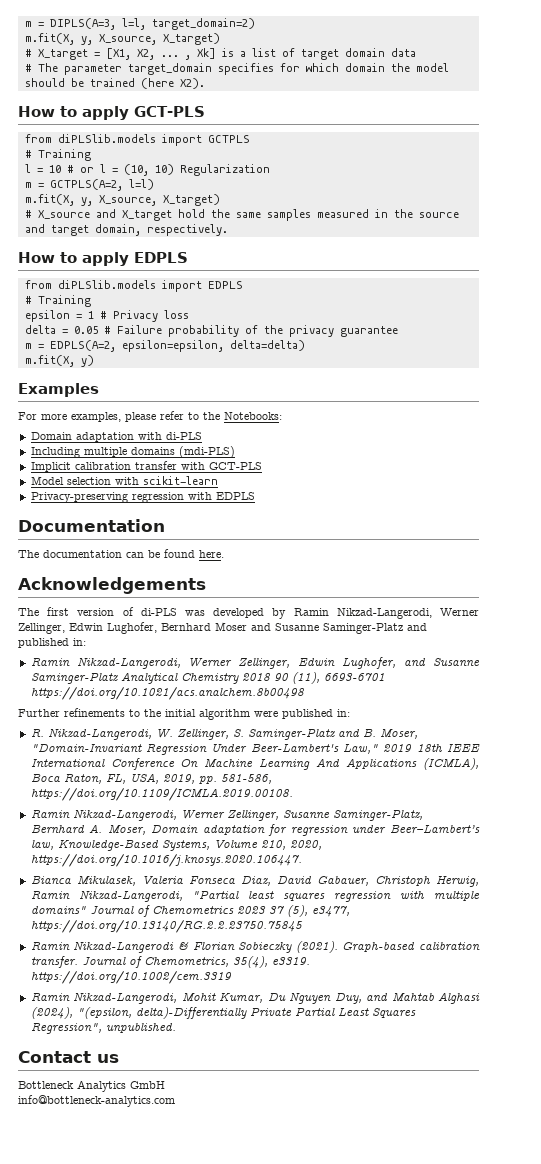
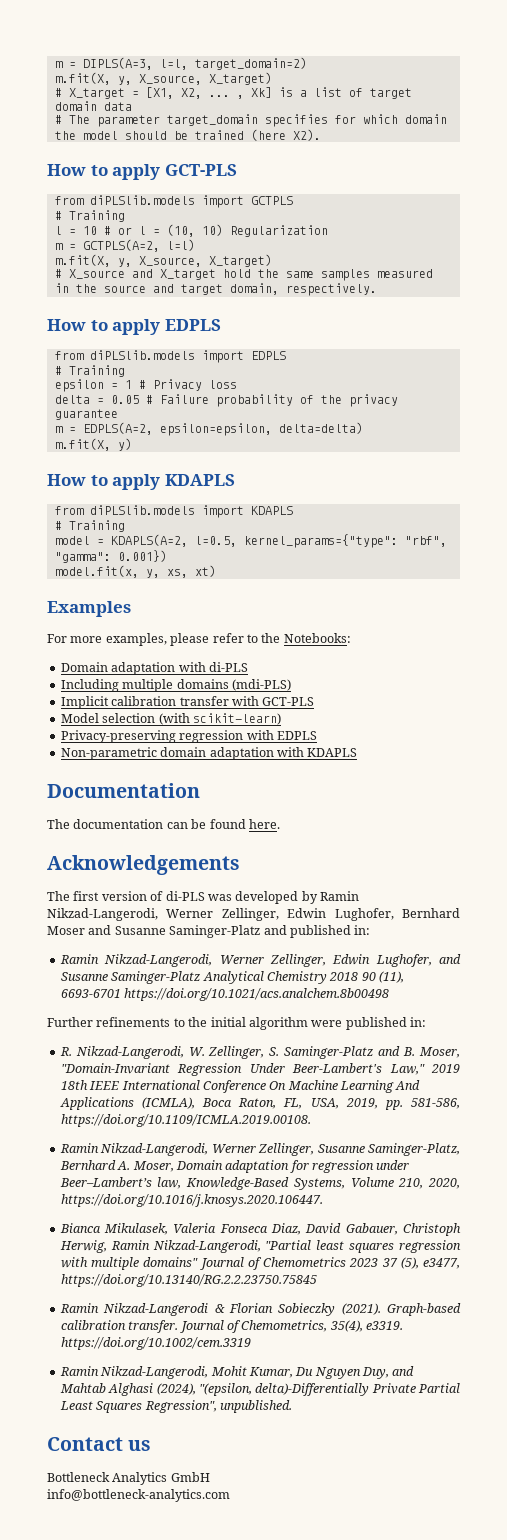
+ How to apply KDAPLS
+ from diPLSlib.models import KDAPLS
+ # Training
+ model = KDAPLS(A=2, l=0.5, kernel_params={"type": "rbf", "gamma": 0.001})
+ model.fit(x, y, xs, xt)
- Model selection with scikit-learn
+ Model selection (with scikit-learn)
+ Non-parametric domain adaptation with KDAPLS

